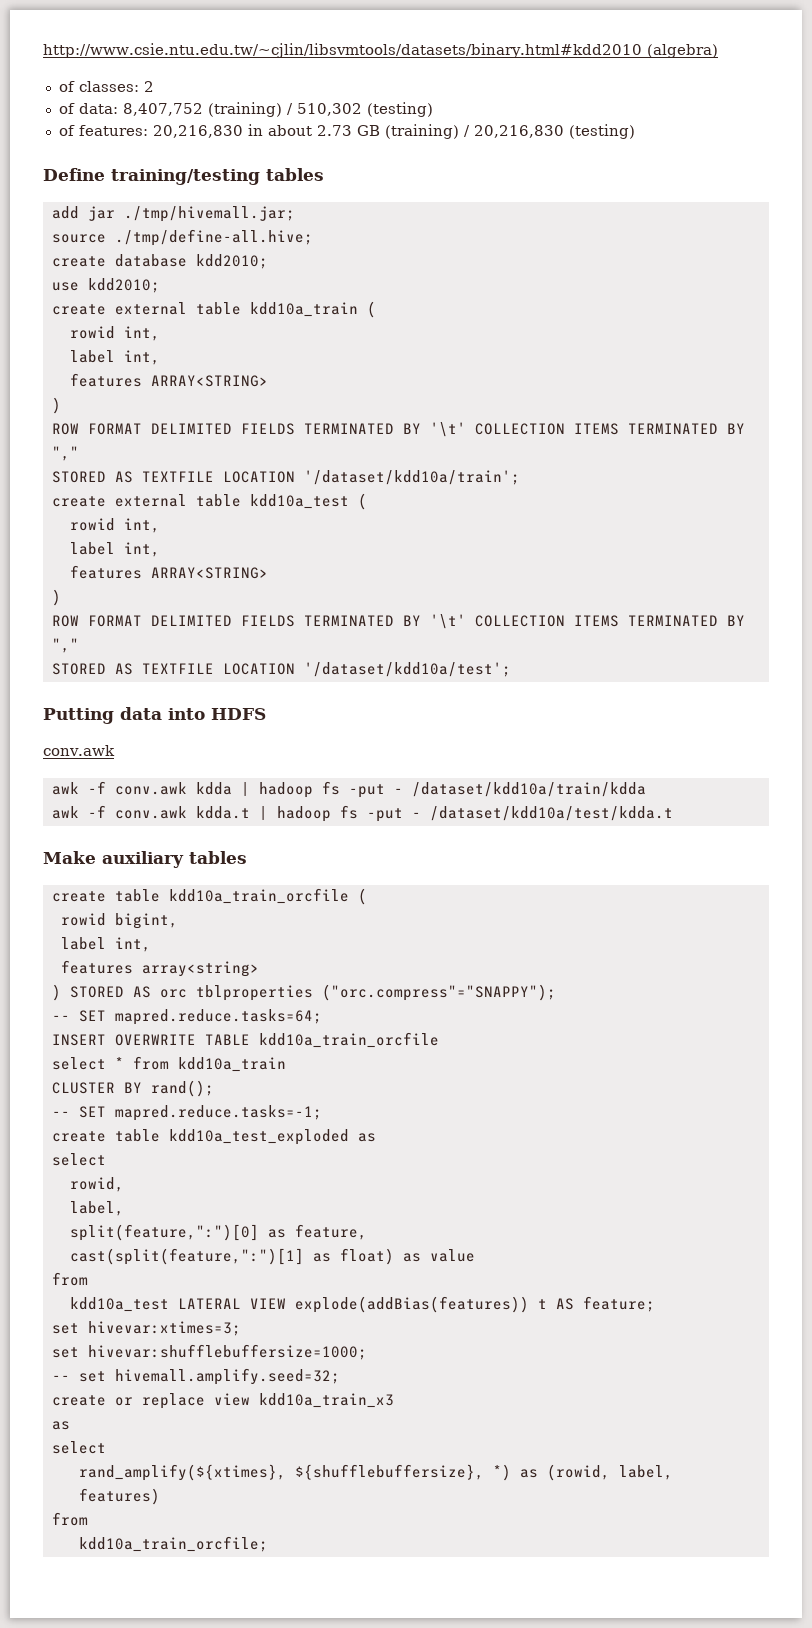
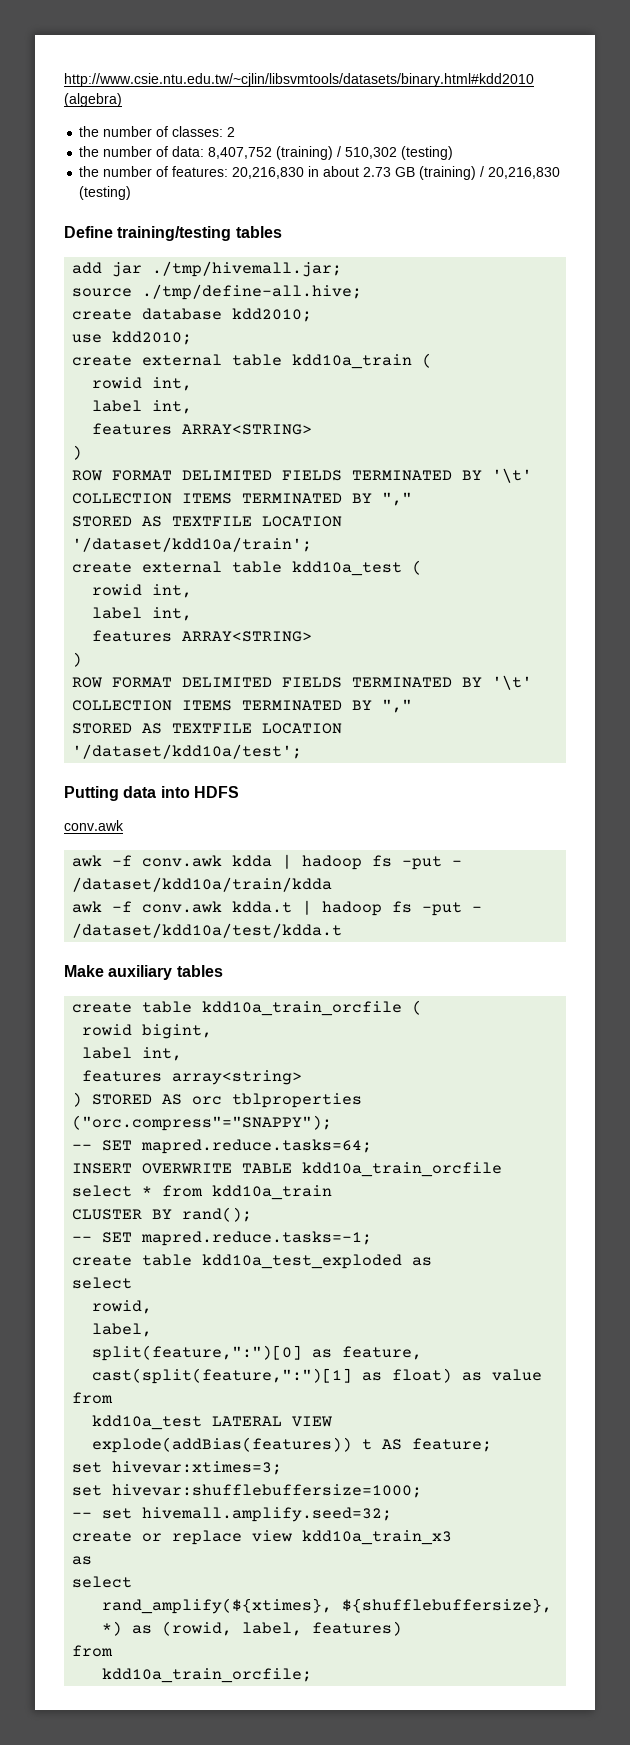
- of classes: 2
+ the number of classes: 2
- of data: 8,407,752 (training) / 510,302 (testing)
+ the number of data: 8,407,752 (training) / 510,302 (testing)
- of features: 20,216,830 in about 2.73 GB (training) / 20,216,830 (testing)
+ the number of features: 20,216,830 in about 2.73 GB (training) / 20,216,830 (testing)

